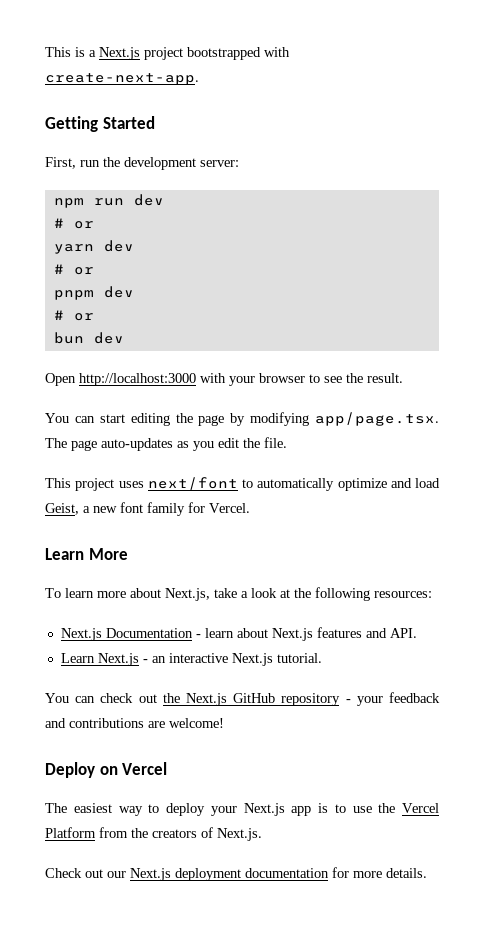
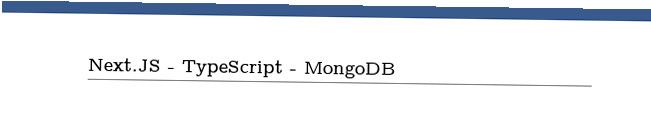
- This is a Next.js project bootstrapped with create-next-app.
- Getting Started
- First, run the development server:
- npm run dev
- # or
- yarn dev
- # or
- pnpm dev
- # or
- bun dev
- Open http://localhost:3000 with your browser to see the result.
- You can start editing the page by modifying app/page.tsx. The page auto-updates as you edit the file.
- This project uses next/font to automatically optimize and load Geist, a new font family for Vercel.
- Learn More
- To learn more about Next.js, take a look at the following resources:
- Next.js Documentation - learn about Next.js features and API.
- Learn Next.js - an interactive Next.js tutorial.
- You can check out the Next.js GitHub repository - your feedback and contributions are welcome!
- Deploy on Vercel
- The easiest way to deploy your Next.js app is to use the Vercel Platform from the creators of Next.js.
- Check out our Next.js deployment documentation for more details.
+ Next.JS - TypeScript - MongoDB

